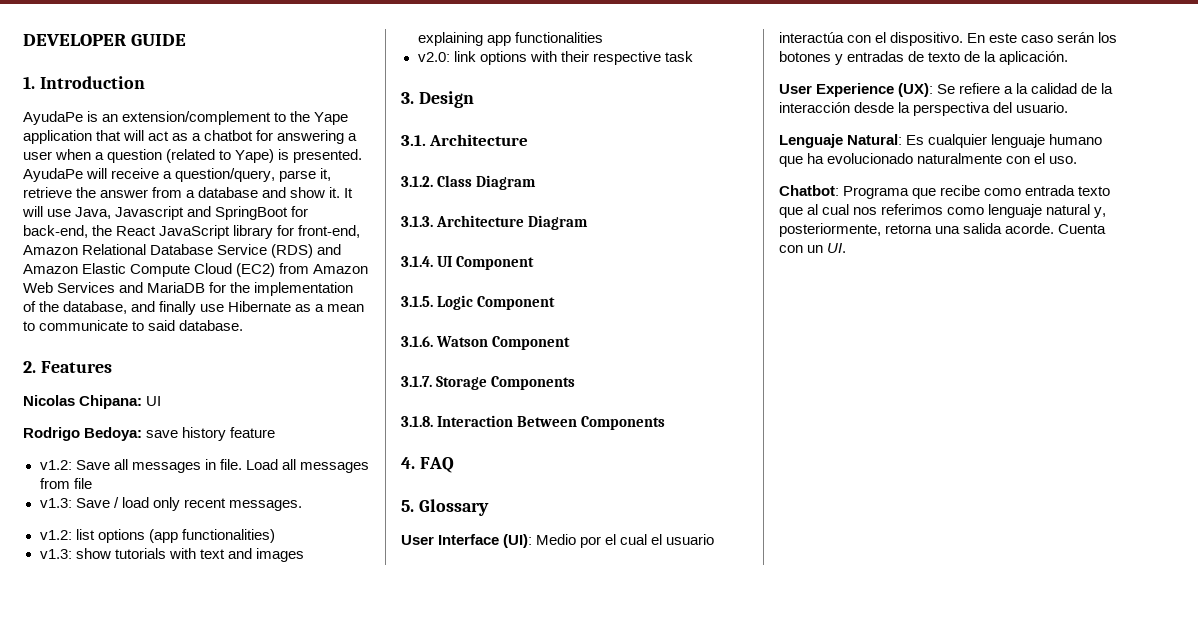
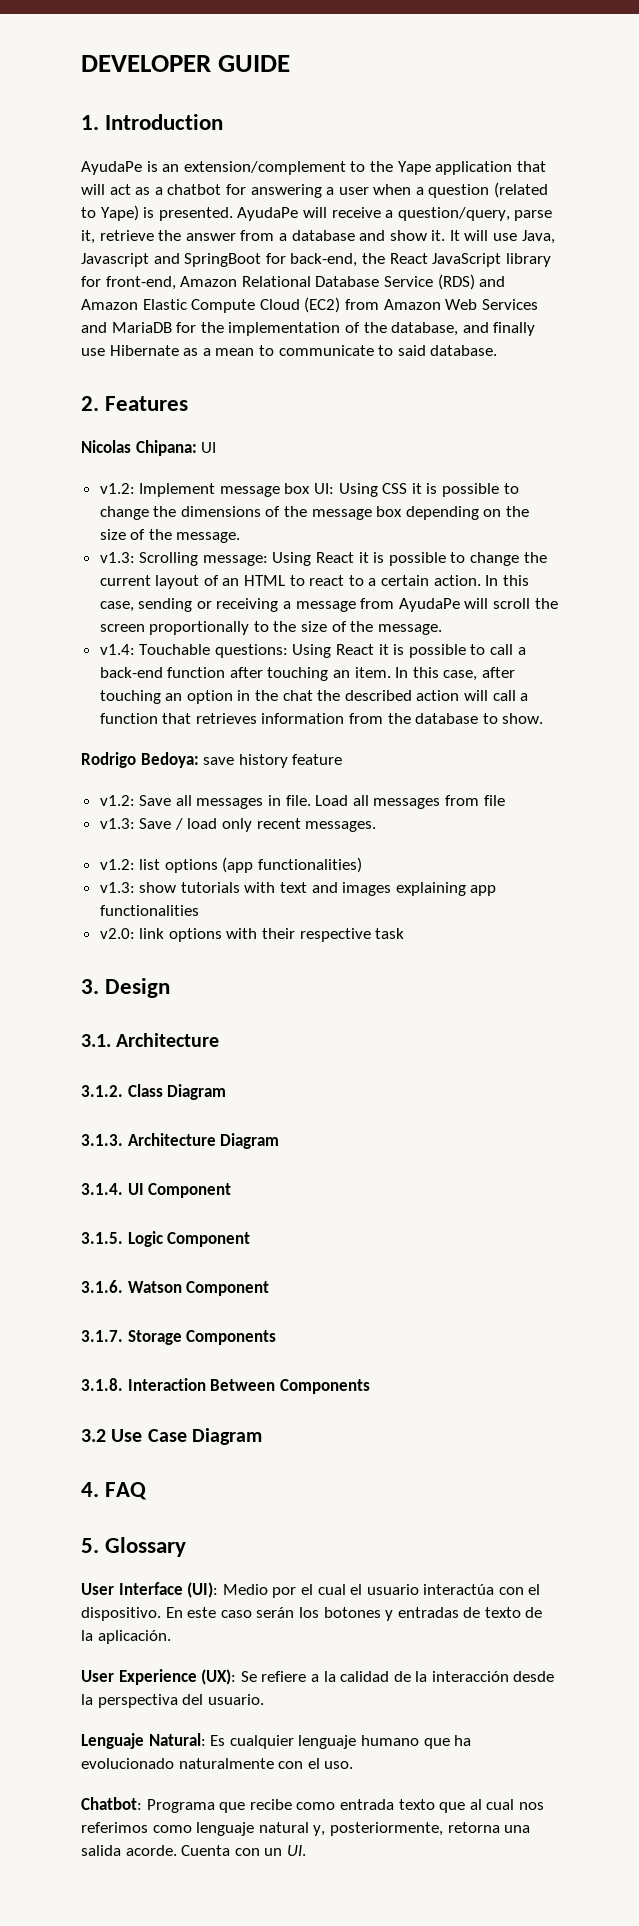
+ v1.2: Implement message box UI: Using CSS it is possible to change the dimensions of the message box depending on the size of the message.
+ v1.3: Scrolling message: Using React it is possible to change the current layout of an HTML to react to a certain action. In this case, sending or receiving a message from AyudaPe will scroll the screen proportionally to the size of the message.
+ v1.4: Touchable questions: Using React it is possible to call a back-end function after touching an item. In this case, after touching an option in the chat the described action will call a function that retrieves information from the database to show.
+ 3.2 Use Case Diagram

